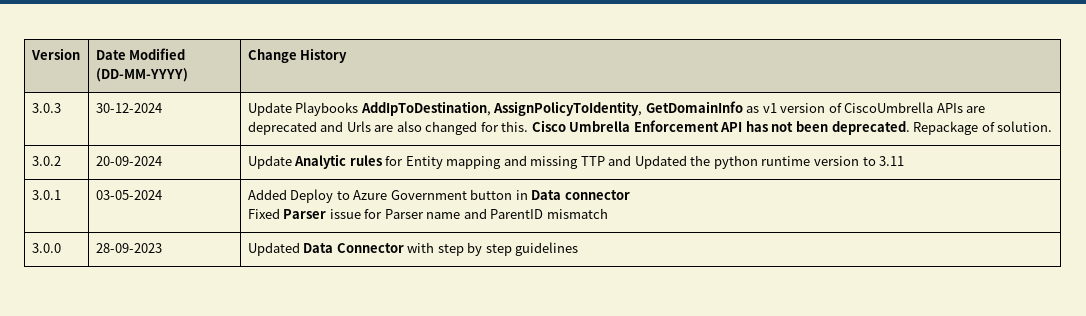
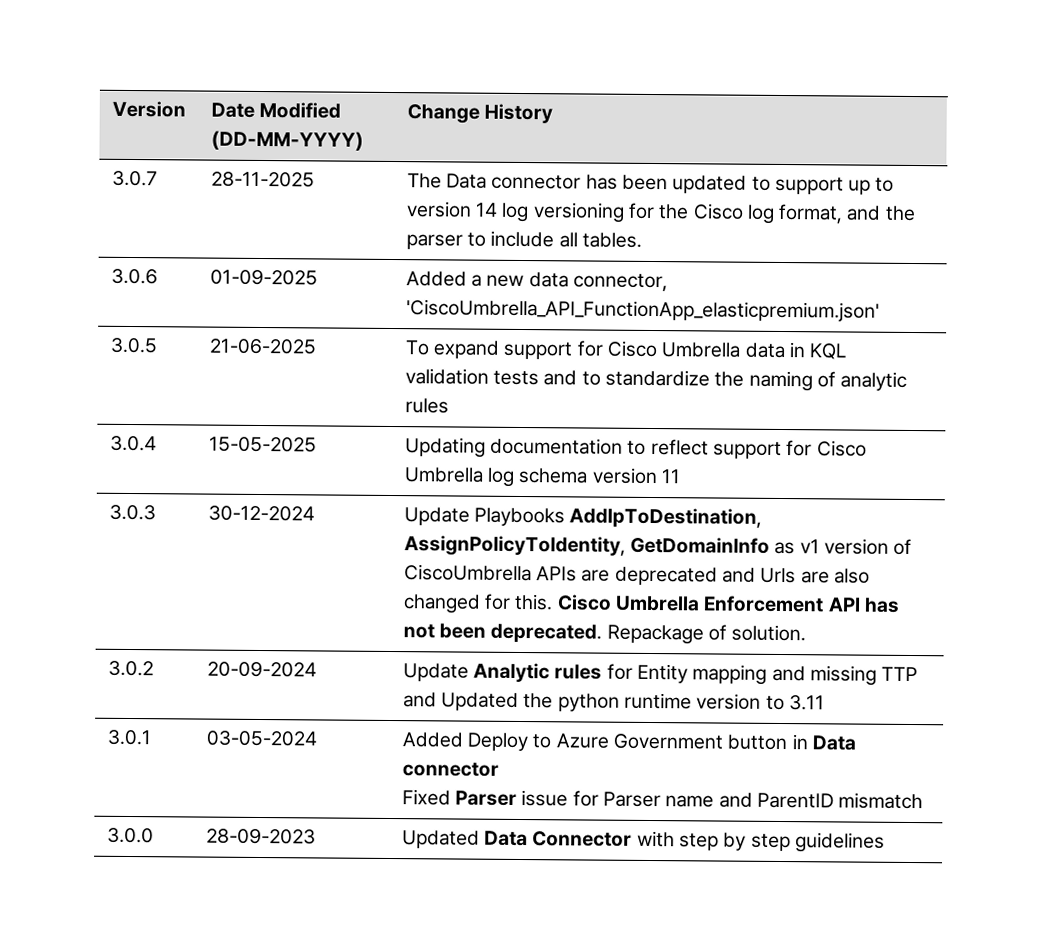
+ 3.0.7 | 28-11-2025 | The Data connector has been updated to support up to version 14 log versioning for the Cisco log format, and the parser to include all tables.
+ 3.0.6 | 01-09-2025 | Added a new data connector, 'CiscoUmbrella_API_FunctionApp_elasticpremium.json'
+ 3.0.5 | 21-06-2025 | To expand support for Cisco Umbrella data in KQL validation tests and to standardize the naming of analytic rules
+ 3.0.4 | 15-05-2025 | Updating documentation to reflect support for Cisco Umbrella log schema version 11

